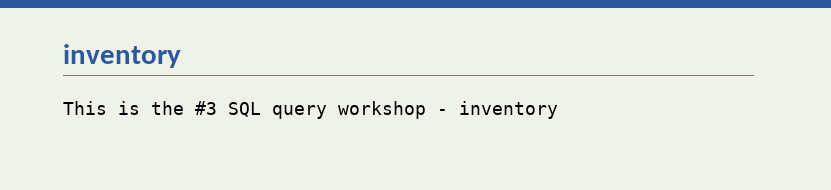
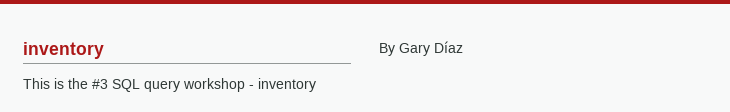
+ By Gary Díaz

